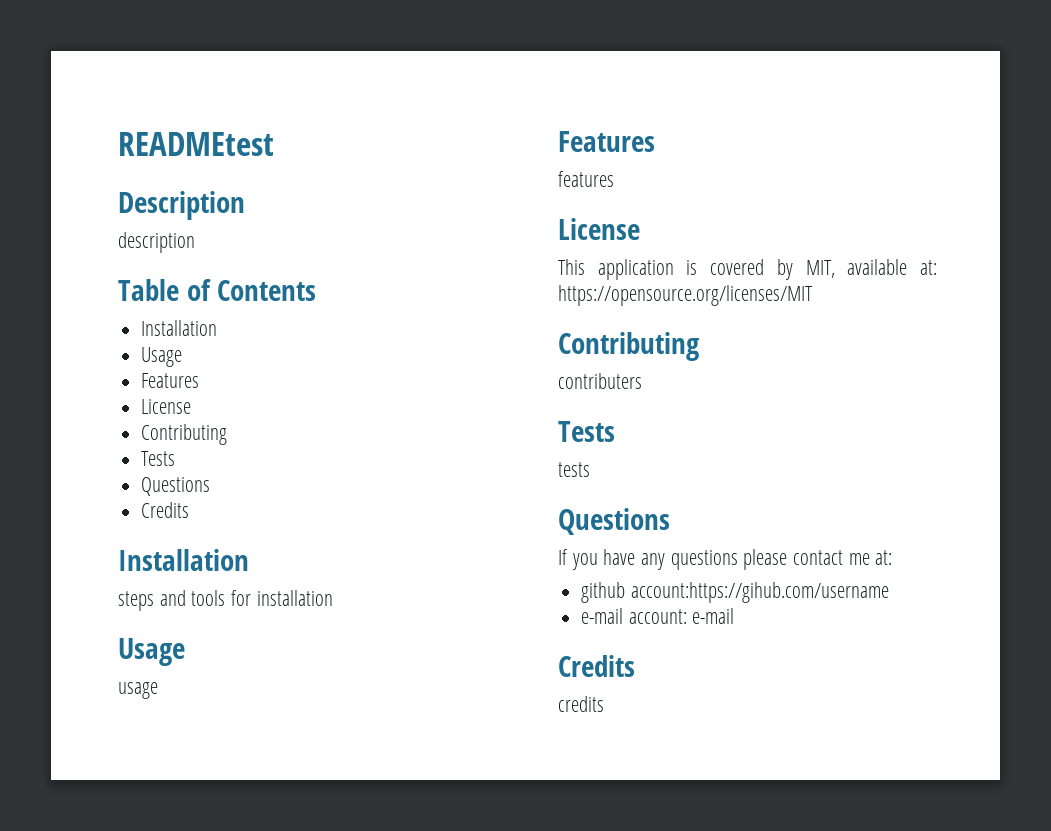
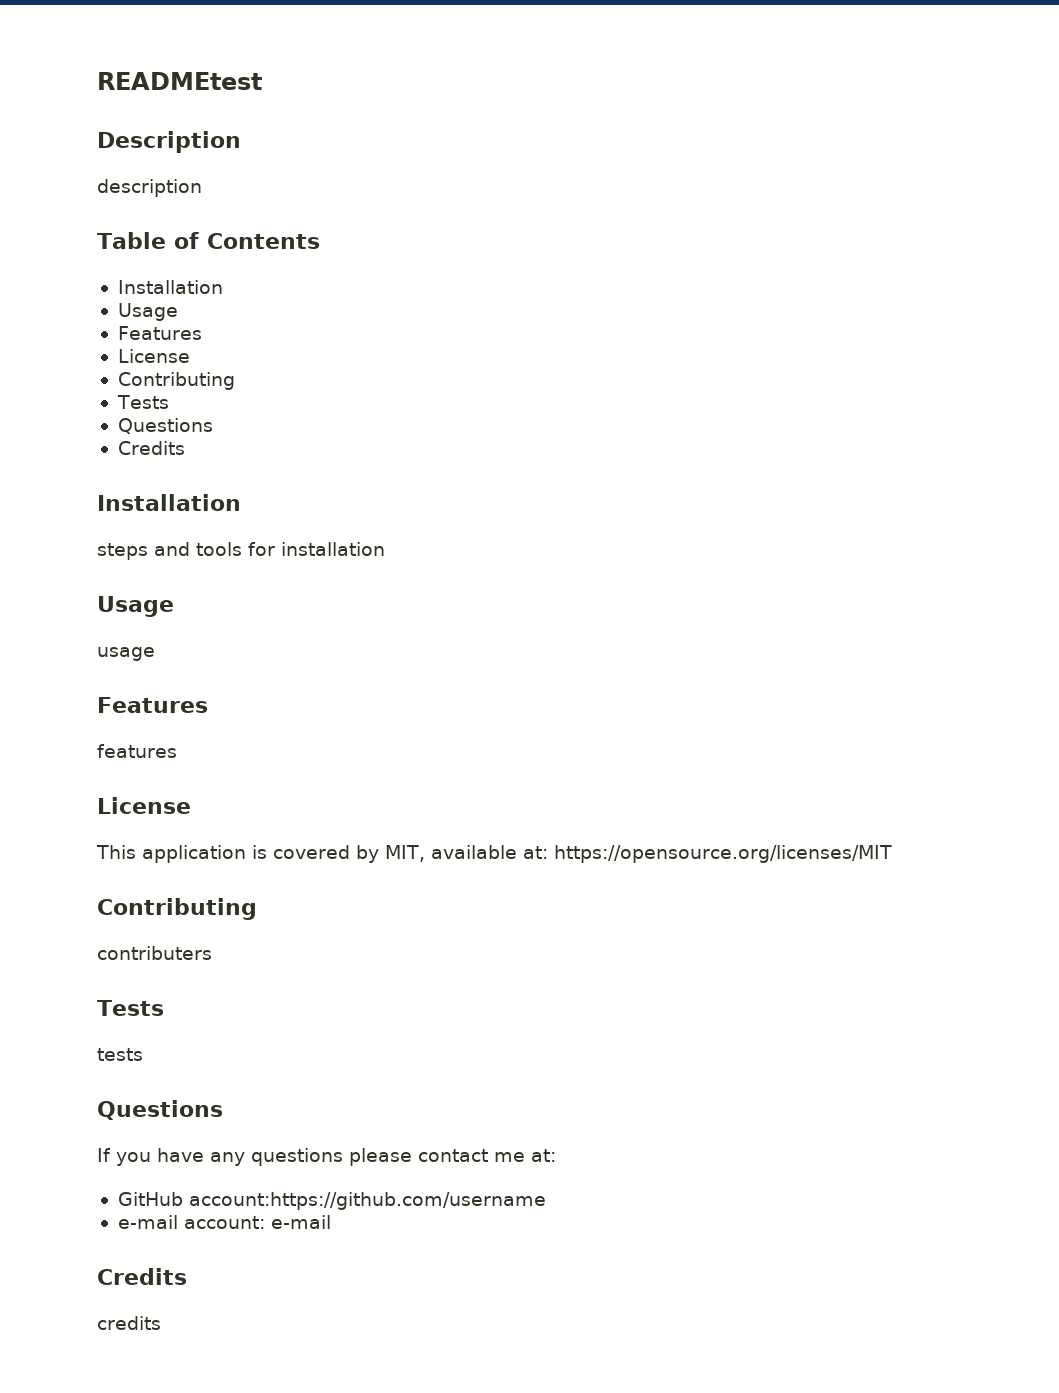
- github account:https://gihub.com/username
+ GitHub account:https://github.com/username

